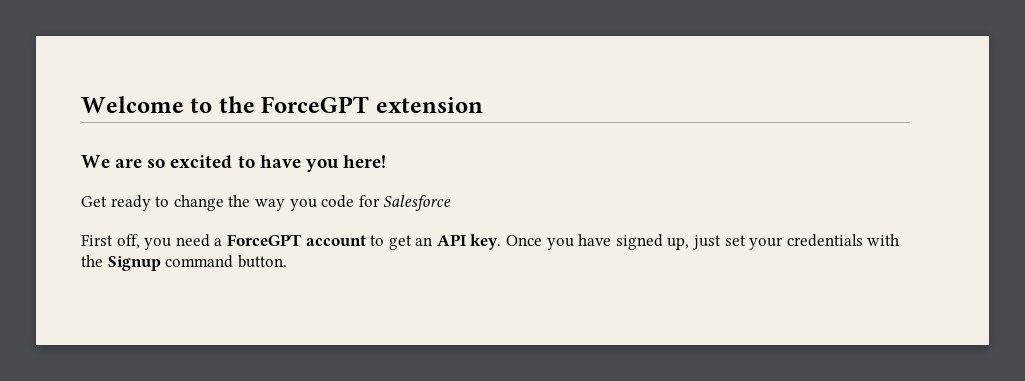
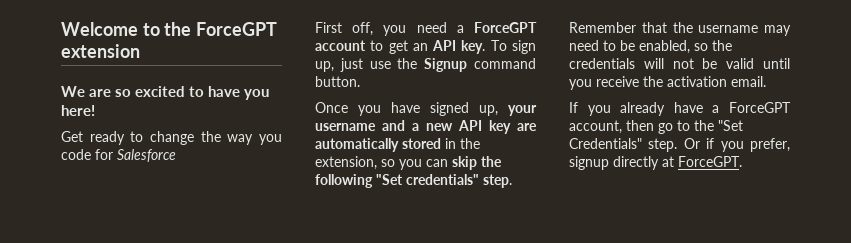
- First off, you need a ForceGPT account to get an API key. Once you have signed up, just set your credentials with the Signup command button.
+ First off, you need a ForceGPT account to get an API key. To sign up, just use the Signup command button.
+ Once you have signed up, your username and a new API key are automatically stored in the extension, so you can skip the following "Set credentials" step. Remember that the username may need to be enabled, so the credentials will not be valid until you receive the activation email.
+ If you already have a ForceGPT account, then go to the "Set Credentials" step. Or if you prefer, signup directly at ForceGPT.

